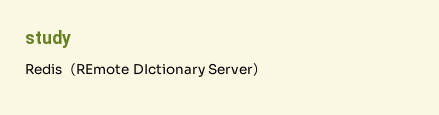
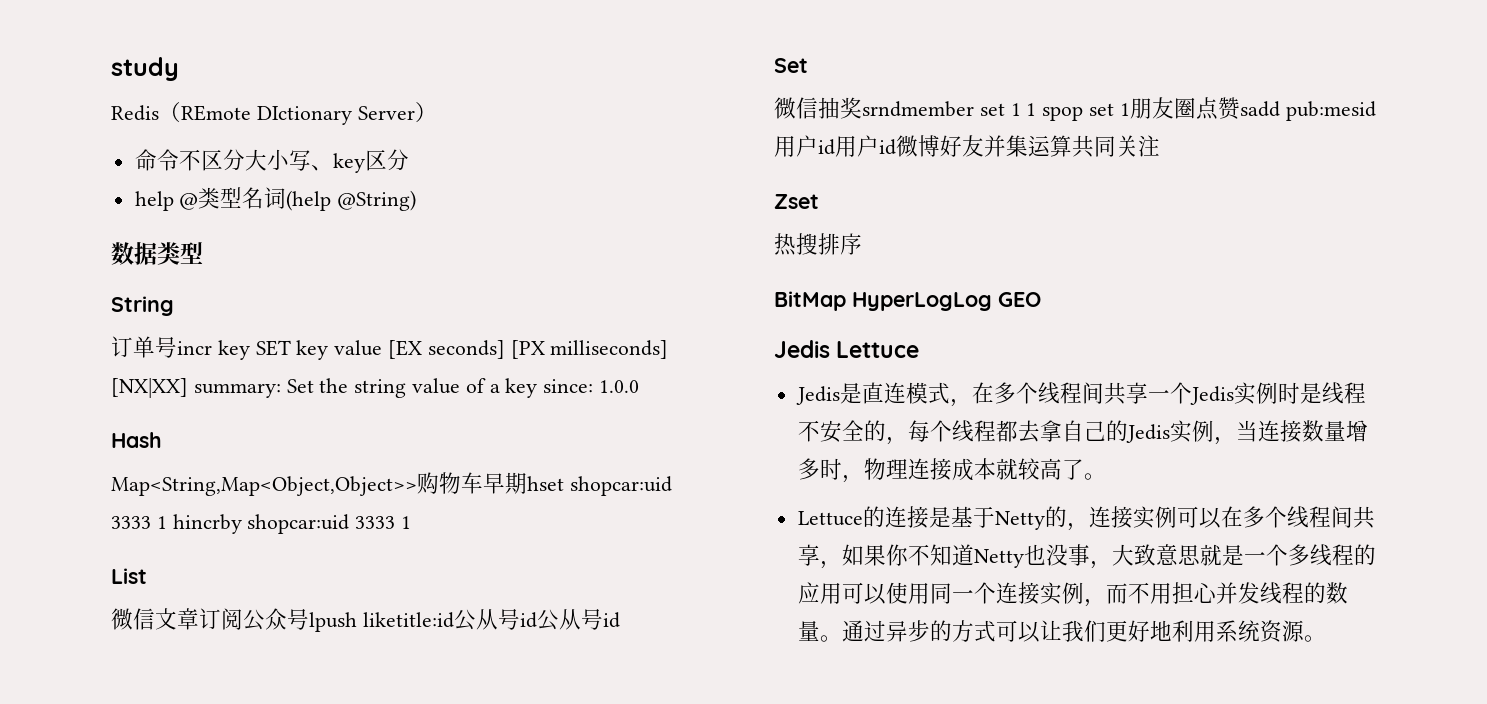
+ 命令不区分大小写、key区分
+ help @类型名词(help @String)
+ 数据类型
+ String
+ 订单号incr key SET key value [EX seconds] [PX milliseconds] [NX|XX] summary: Set the string value of a key since: 1.0.0
+ Hash
+ Map<String,Map<Object,Object>>购物车早期hset shopcar:uid 3333 1 hincrby shopcar:uid 3333 1
+ List
+ 微信文章订阅公众号lpush liketitle:id公从号id公从号id
+ Set
+ 微信抽奖srndmember set 1 1 spop set 1朋友圈点赞sadd pub:mesid用户id用户id微博好友并集运算共同关注
+ Zset
+ 热搜排序
+ BitMap HyperLogLog GEO
+ Jedis Lettuce
+ Jedis是直连模式，在多个线程间共享一个Jedis实例时是线程不安全的，每个线程都去拿自己的Jedis实例，当连接数量增多时，物理连接成本就较高了。
+ Lettuce的连接是基于Netty的，连接实例可以在多个线程间共享，如果你不知道Netty也没事，大致意思就是一个多线程的应用可以使用同一个连接实例，而不用担心并发线程的数量。通过异步的方式可以让我们更好地利用系统资源。

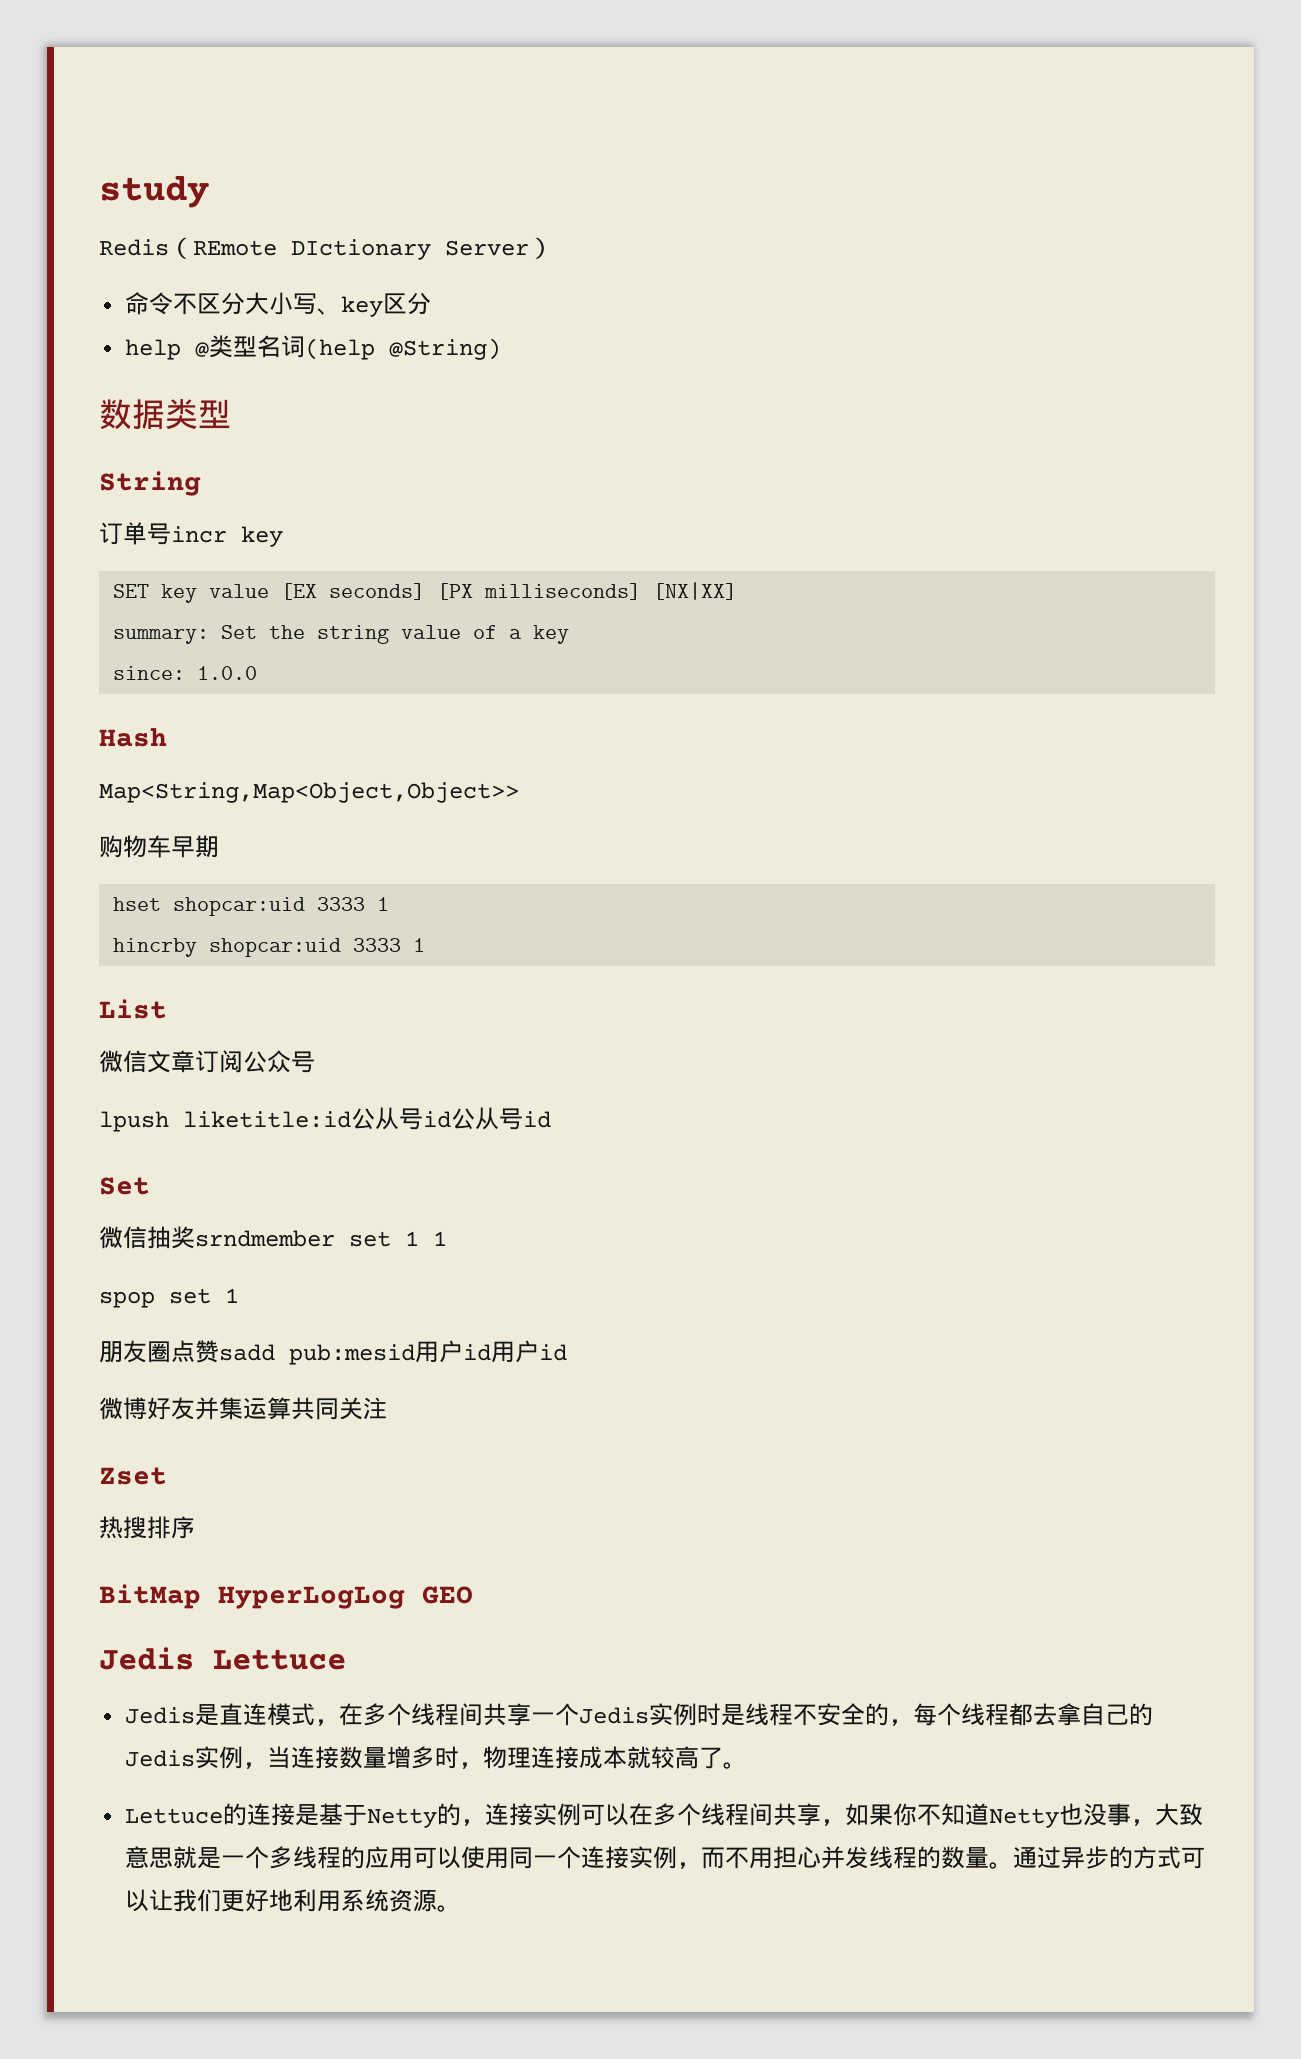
- 订单号incr key SET key value [EX seconds] [PX milliseconds] [NX|XX] summary: Set the string value of a key since: 1.0.0
+ 订单号incr key
+ SET key value [EX seconds] [PX milliseconds] [NX|XX]
+ summary: Set the string value of a key
+ since: 1.0.0
- Map<String,Map<Object,Object>>购物车早期hset shopcar:uid 3333 1 hincrby shopcar:uid 3333 1
+ Map<String,Map<Object,Object>>
+ 购物车早期
+ hset shopcar:uid 3333 1
+ hincrby shopcar:uid 3333 1
- 微信文章订阅公众号lpush liketitle:id公从号id公从号id
+ 微信文章订阅公众号
+ lpush liketitle:id公从号id公从号id
- 微信抽奖srndmember set 1 1 spop set 1朋友圈点赞sadd pub:mesid用户id用户id微博好友并集运算共同关注
+ 微信抽奖srndmember set 1 1
+ spop set 1
+ 朋友圈点赞sadd pub:mesid用户id用户id
+ 微博好友并集运算共同关注

